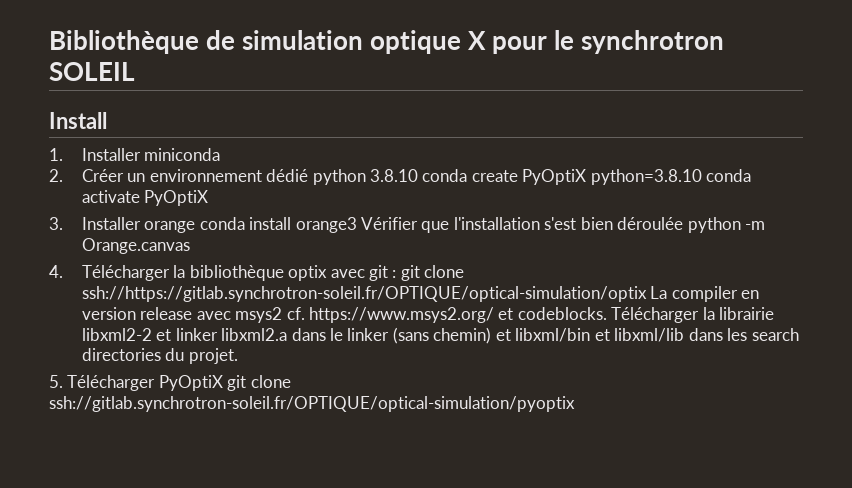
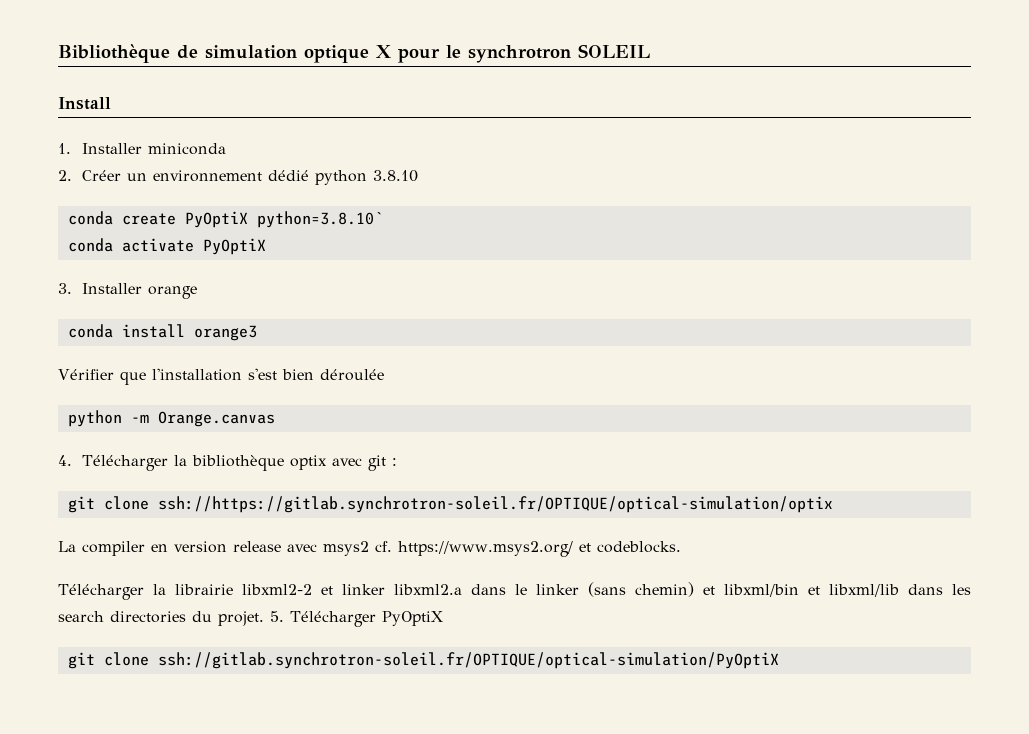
- 2. Créer un environnement dédié python 3.8.10 conda create PyOptiX python=3.8.10 conda activate PyOptiX
+ 2. Créer un environnement dédié python 3.8.10
+ conda create PyOptiX python=3.8.10`
+ conda activate PyOptiX
- 3. Installer orange conda install orange3 Vérifier que l'installation s'est bien déroulée python -m Orange.canvas
+ 3. Installer orange
+ conda install orange3
+ Vérifier que l'installation s'est bien déroulée
+ python -m Orange.canvas
- 4. Télécharger la bibliothèque optix avec git : git clone ssh://https://gitlab.synchrotron-soleil.fr/OPTIQUE/optical-simulation/optix La compiler en version release avec msys2 cf. https://www.msys2.org/ et codeblocks. Télécharger la librairie libxml2-2 et linker libxml2.a dans le linker (sans chemin) et libxml/bin et libxml/lib dans les search directories du projet.
- 5. Télécharger PyOptiX git clone ssh://gitlab.synchrotron-soleil.fr/OPTIQUE/optical-simulation/pyoptix
+ 4. Télécharger la bibliothèque optix avec git :
+ git clone ssh://https://gitlab.synchrotron-soleil.fr/OPTIQUE/optical-simulation/optix
+ La compiler en version release avec msys2 cf. https://www.msys2.org/ et codeblocks.
+ Télécharger la librairie libxml2-2 et linker libxml2.a dans le linker (sans chemin) et libxml/bin et libxml/lib dans les search directories du projet. 5. Télécharger PyOptiX
+ git clone ssh://gitlab.synchrotron-soleil.fr/OPTIQUE/optical-simulation/PyOptiX

